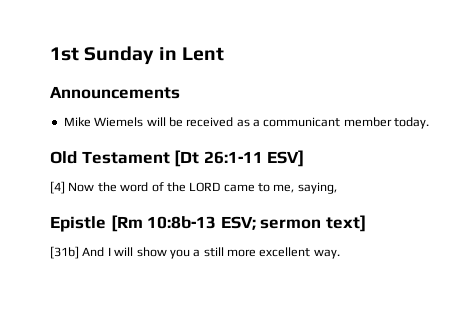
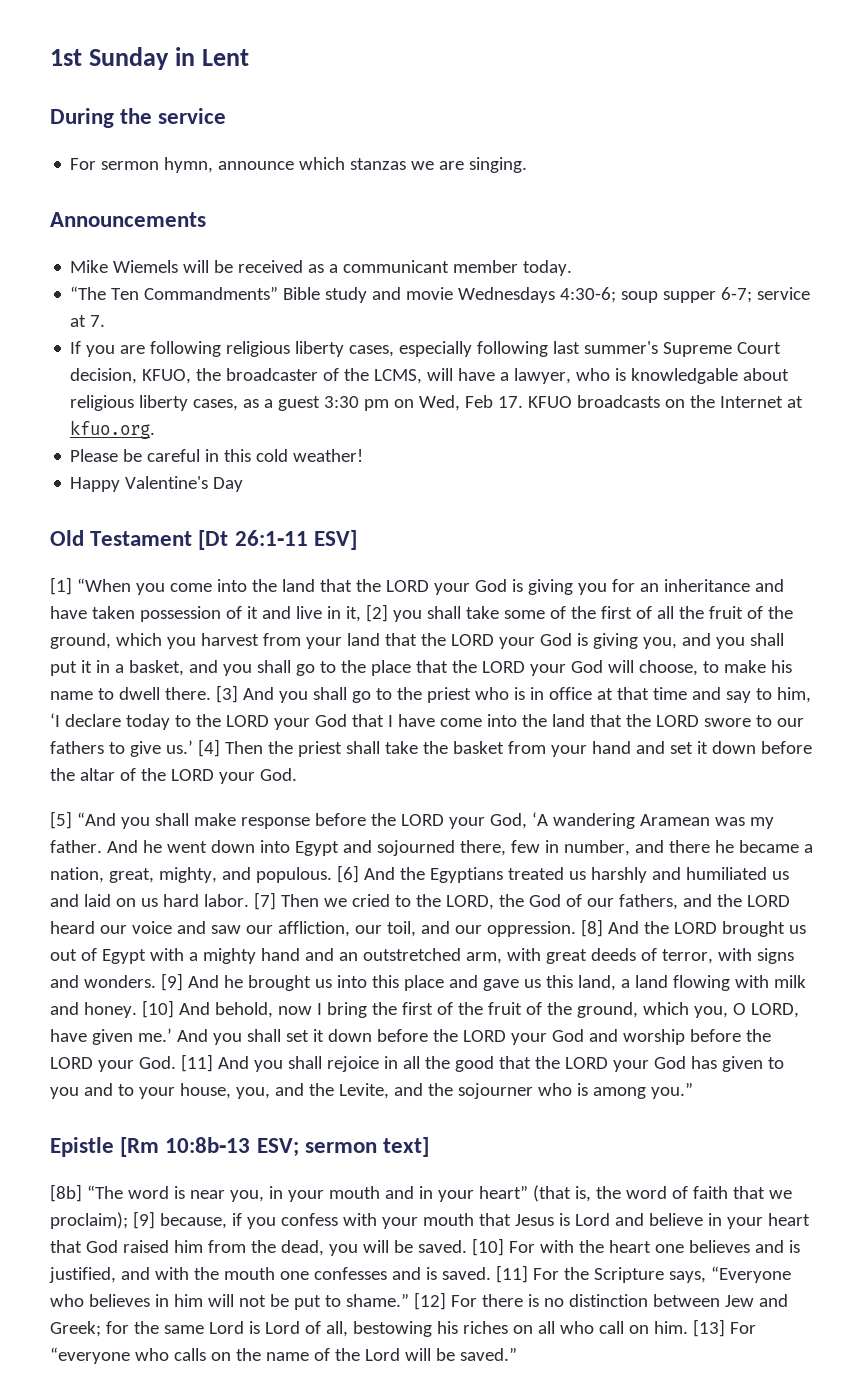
+ During the service
+ For sermon hymn, announce which stanzas we are singing.
+ “The Ten Commandments” Bible study and movie Wednesdays 4:30‑6; soup supper 6‑7; service at 7.
+ If you are following religious liberty cases, especially following last summer's Supreme Court decision, KFUO, the broadcaster of the LCMS, will have a lawyer, who is knowledgable about religious liberty cases, as a guest 3:30 pm on Wed, Feb 17. KFUO broadcasts on the Internet at kfuo.org.
+ Please be careful in this cold weather!
+ Happy Valentine's Day
- [4] Now the word of the LORD came to me, saying,
+ [1] “When you come into the land that the LORD your God is giving you for an inheritance and have taken possession of it and live in it, [2] you shall take some of the first of all the fruit of the ground, which you harvest from your land that the LORD your God is giving you, and you shall put it in a basket, and you shall go to the place that the LORD your God will choose, to make his name to dwell there. [3] And you shall go to the priest who is in office at that time and say to him, ‘I declare today to the LORD your God that I have come into the land that the LORD swore to our fathers to give us.’ [4] Then the priest shall take the basket from your hand and set it down before the altar of the LORD your God.
+ [5] “And you shall make response before the LORD your God, ‘A wandering Aramean was my father. And he went down into Egypt and sojourned there, few in number, and there he became a nation, great, mighty, and populous. [6] And the Egyptians treated us harshly and humiliated us and laid on us hard labor. [7] Then we cried to the LORD, the God of our fathers, and the LORD heard our voice and saw our affliction, our toil, and our oppression. [8] And the LORD brought us out of Egypt with a mighty hand and an outstretched arm, with great deeds of terror, with signs and wonders. [9] And he brought us into this place and gave us this land, a land flowing with milk and honey. [10] And behold, now I bring the first of the fruit of the ground, which you, O LORD, have given me.’ And you shall set it down before the LORD your God and worship before the LORD your God. [11] And you shall rejoice in all the good that the LORD your God has given to you and to your house, you, and the Levite, and the sojourner who is among you.”
- [31b] And I will show you a still more excellent way.
+ [8b] “The word is near you, in your mouth and in your heart” (that is, the word of faith that we proclaim); [9] because, if you confess with your mouth that Jesus is Lord and believe in your heart that God raised him from the dead, you will be saved. [10] For with the heart one believes and is justified, and with the mouth one confesses and is saved. [11] For the Scripture says, “Everyone who believes in him will not be put to shame.” [12] For there is no distinction between Jew and Greek; for the same Lord is Lord of all, bestowing his riches on all who call on him. [13] For “everyone who calls on the name of the Lord will be saved.”

